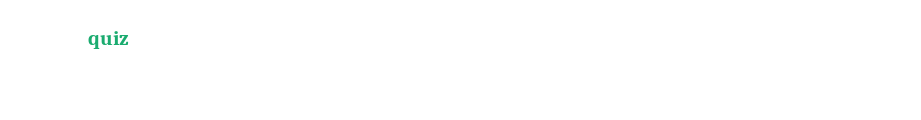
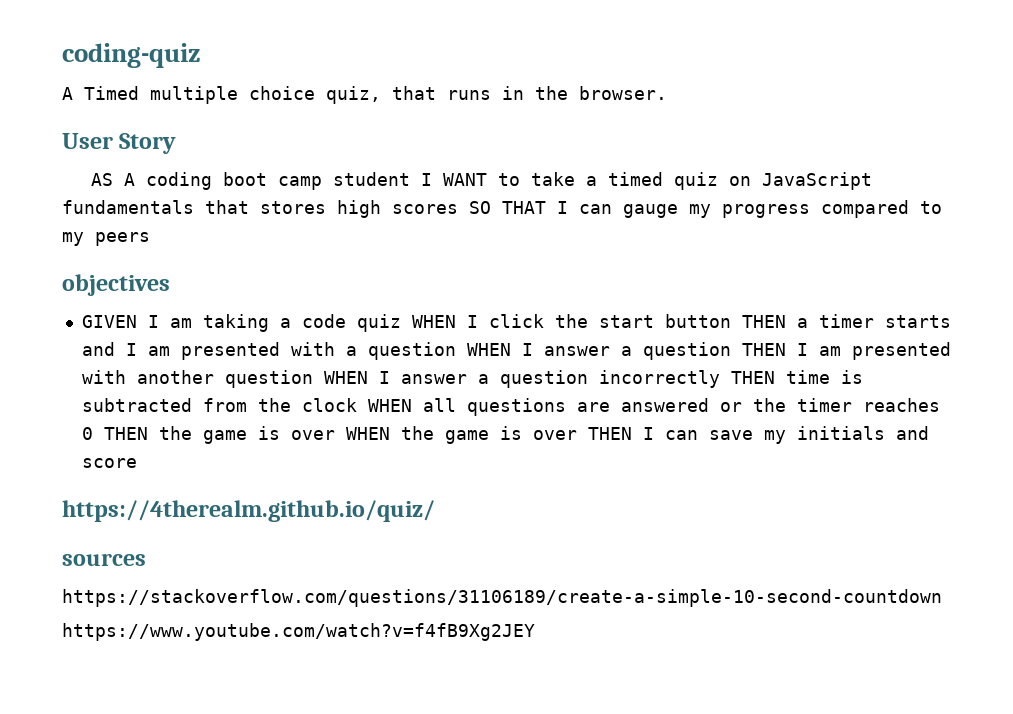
- quiz
+ coding-quiz
+ A Timed multiple choice quiz, that runs in the browser.
+ User Story
+ AS A coding boot camp student I WANT to take a timed quiz on JavaScript fundamentals that stores high scores SO THAT I can gauge my progress compared to my peers
+ objectives
+ GIVEN I am taking a code quiz WHEN I click the start button THEN a timer starts and I am presented with a question WHEN I answer a question THEN I am presented with another question WHEN I answer a question incorrectly THEN time is subtracted from the clock WHEN all questions are answered or the timer reaches 0 THEN the game is over WHEN the game is over THEN I can save my initials and score
+ https://4therealm.github.io/quiz/
+ sources
+ https://stackoverflow.com/questions/31106189/create-a-simple-10-second-countdown
+ https://www.youtube.com/watch?v=f4fB9Xg2JEY

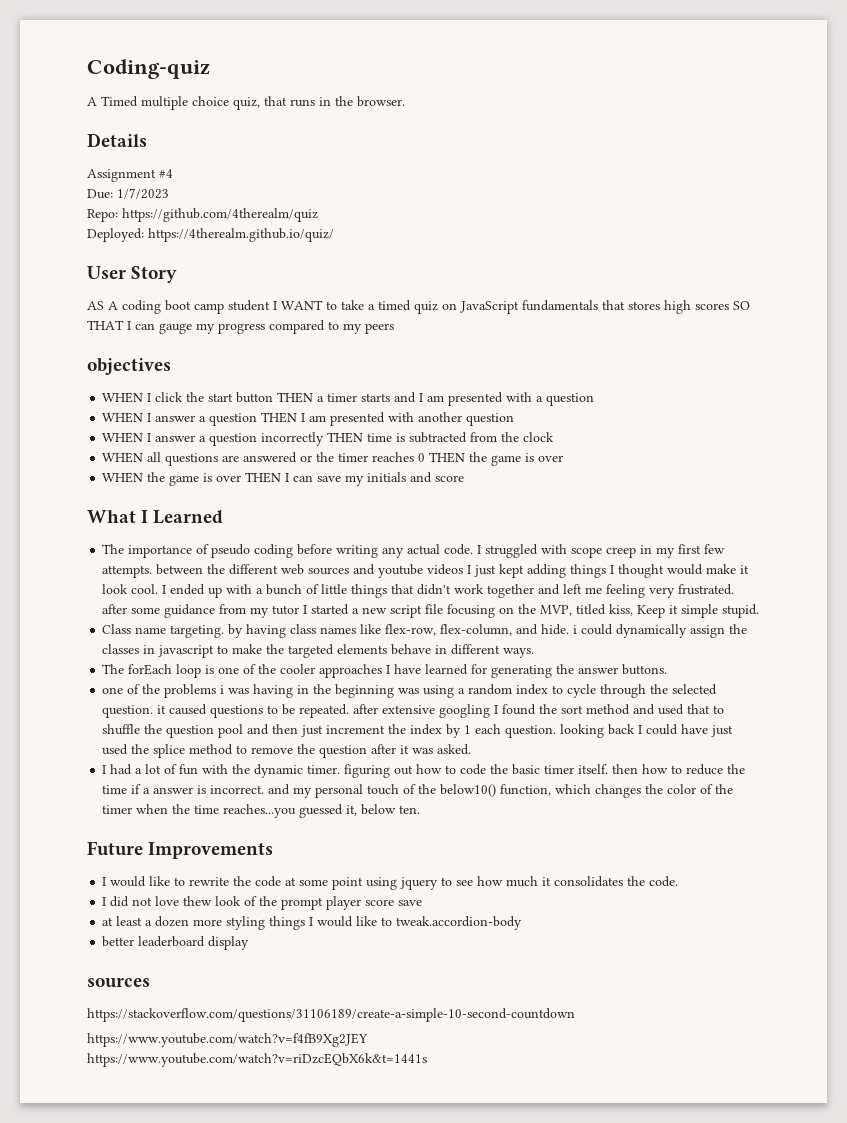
- coding-quiz
+ Coding-quiz
+ Details
+ Assignment #4
+ Due: 1/7/2023
+ Repo: https://github.com/4therealm/quiz
+ Deployed: https://4therealm.github.io/quiz/
- GIVEN I am taking a code quiz WHEN I click the start button THEN a timer starts and I am presented with a question WHEN I answer a question THEN I am presented with another question WHEN I answer a question incorrectly THEN time is subtracted from the clock WHEN all questions are answered or the timer reaches 0 THEN the game is over WHEN the game is over THEN I can save my initials and score
+ WHEN I click the start button THEN a timer starts and I am presented with a question
+ WHEN I answer a question THEN I am presented with another question
+ WHEN I answer a question incorrectly THEN time is subtracted from the clock
+ WHEN all questions are answered or the timer reaches 0 THEN the game is over
+ WHEN the game is over THEN I can save my initials and score
- https://4therealm.github.io/quiz/
+ What I Learned
+ The importance of pseudo coding before writing any actual code. I struggled with scope creep in my first few attempts. between the different web sources and youtube videos I just kept adding things I thought would make it look cool. I ended up with a bunch of little things that didn't work together and left me feeling very frustrated. after some guidance from my tutor I started a new script file focusing on the MVP, titled kiss, Keep it simple stupid.
+ Class name targeting. by having class names like flex-row, flex-column, and hide. i could dynamically assign the classes in javascript to make the targeted elements behave in different ways.
+ The forEach loop is one of the cooler approaches I have learned for generating the answer buttons.
+ one of the problems i was having in the beginning was using a random index to cycle through the selected question. it caused questions to be repeated. after extensive googling I found the sort method and used that to shuffle the question pool and then just increment the index by 1 each question. looking back I could have just used the splice method to remove the question after it was asked.
+ I had a lot of fun with the dynamic timer. figuring out how to code the basic timer itself. then how to reduce the time if a answer is incorrect. and my personal touch of the below10() function, which changes the color of the timer when the time reaches...you guessed it, below ten.
+ Future Improvements
+ I would like to rewrite the code at some point using jquery to see how much it consolidates the code.
+ I did not love thew look of the prompt player score save
+ at least a dozen more styling things I would like to tweak.accordion-body
+ better leaderboard display
+ https://www.youtube.com/watch?v=riDzcEQbX6k&t=1441s

